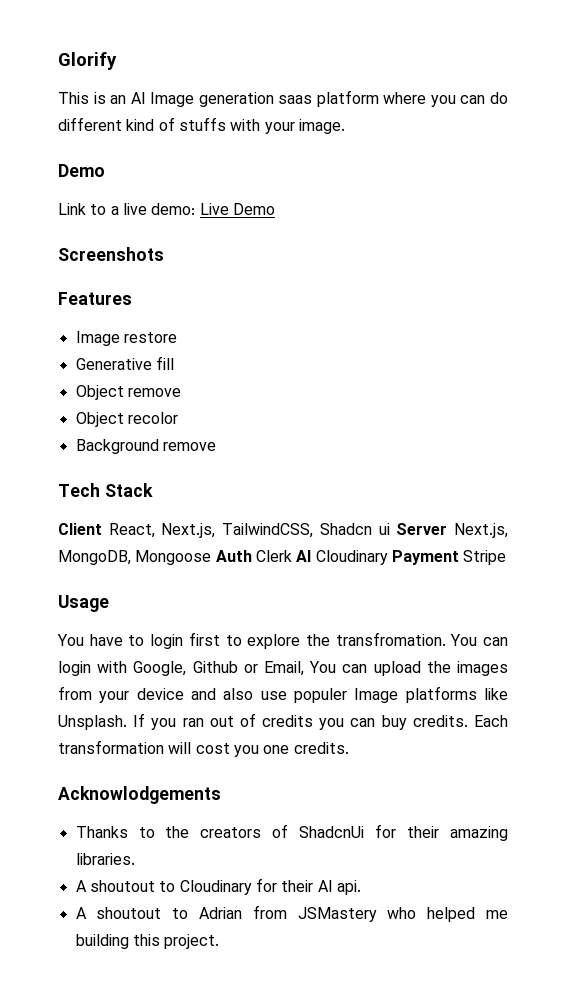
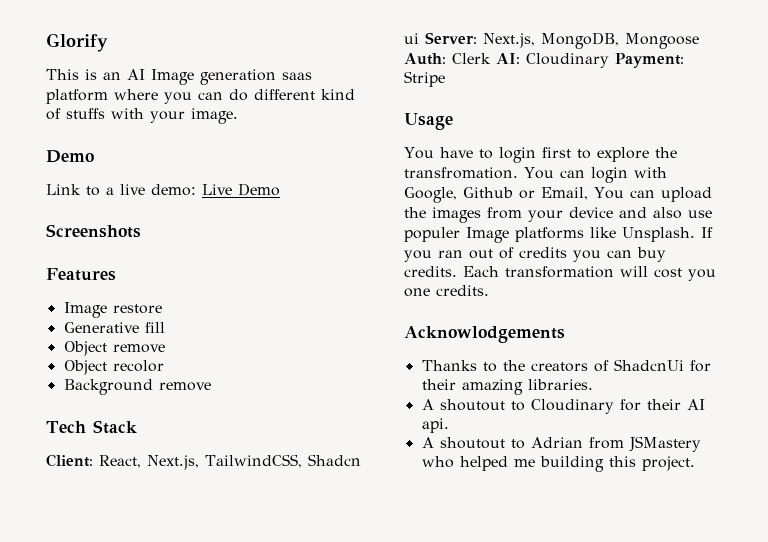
- Client React, Next.js, TailwindCSS, Shadcn ui Server Next.js, MongoDB, Mongoose Auth Clerk AI Cloudinary Payment Stripe
+ Client: React, Next.js, TailwindCSS, Shadcn ui Server: Next.js, MongoDB, Mongoose Auth: Clerk AI: Cloudinary Payment: Stripe

